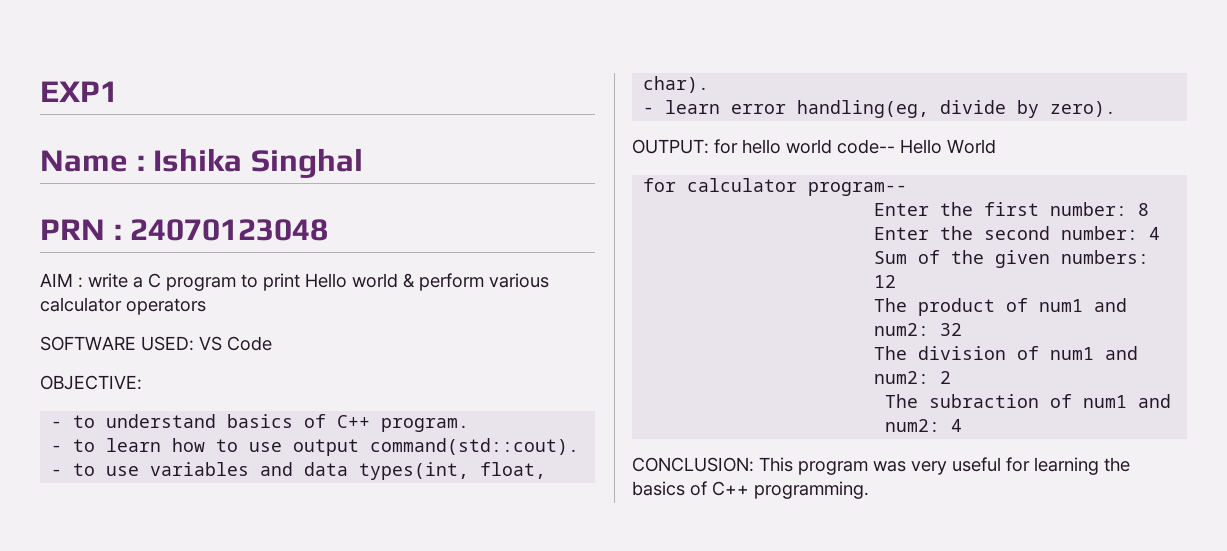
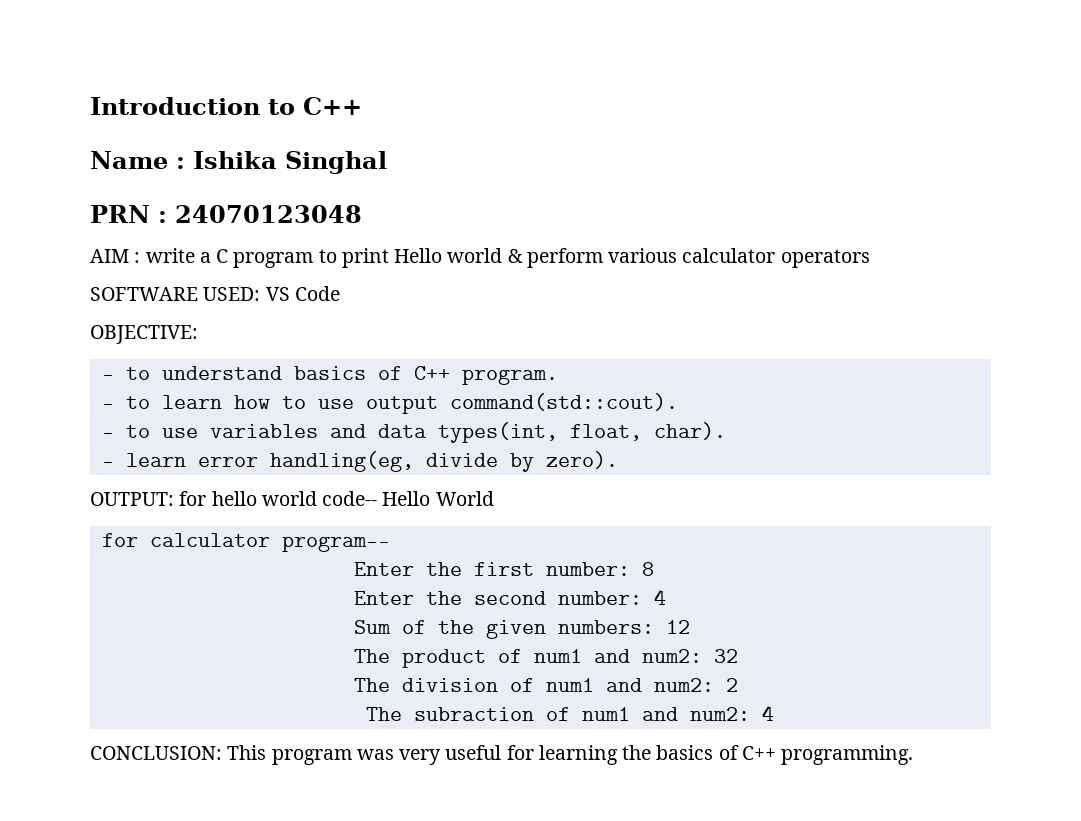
- EXP1
+ Introduction to C++

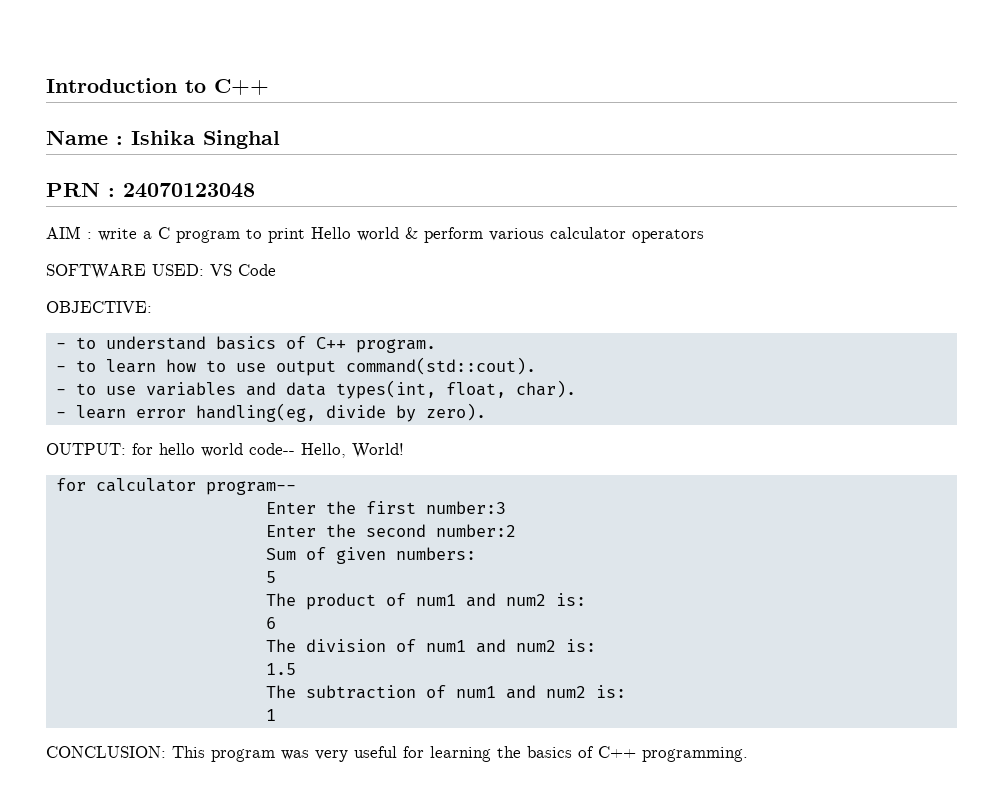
- OUTPUT: for hello world code-- Hello World
+ OUTPUT: for hello world code-- Hello, World!
- Enter the first number: 8
+ Enter the first number:3
- Enter the second number: 4
+ Enter the second number:2
- Sum of the given numbers: 12
+ Sum of given numbers:
+ 5
- The product of num1 and num2: 32
+ The product of num1 and num2 is:
+ 6
- The division of num1 and num2: 2
- The subraction of num1 and num2: 4
+ The division of num1 and num2 is:
+ 1.5
+ The subtraction of num1 and num2 is:
+ 1

